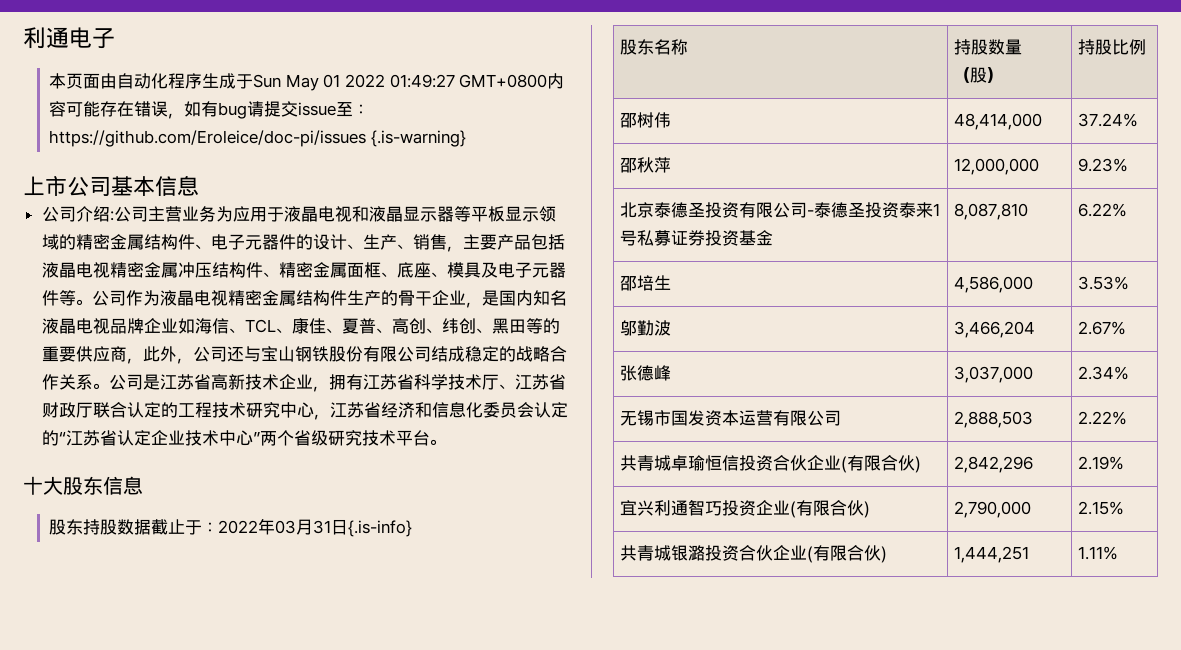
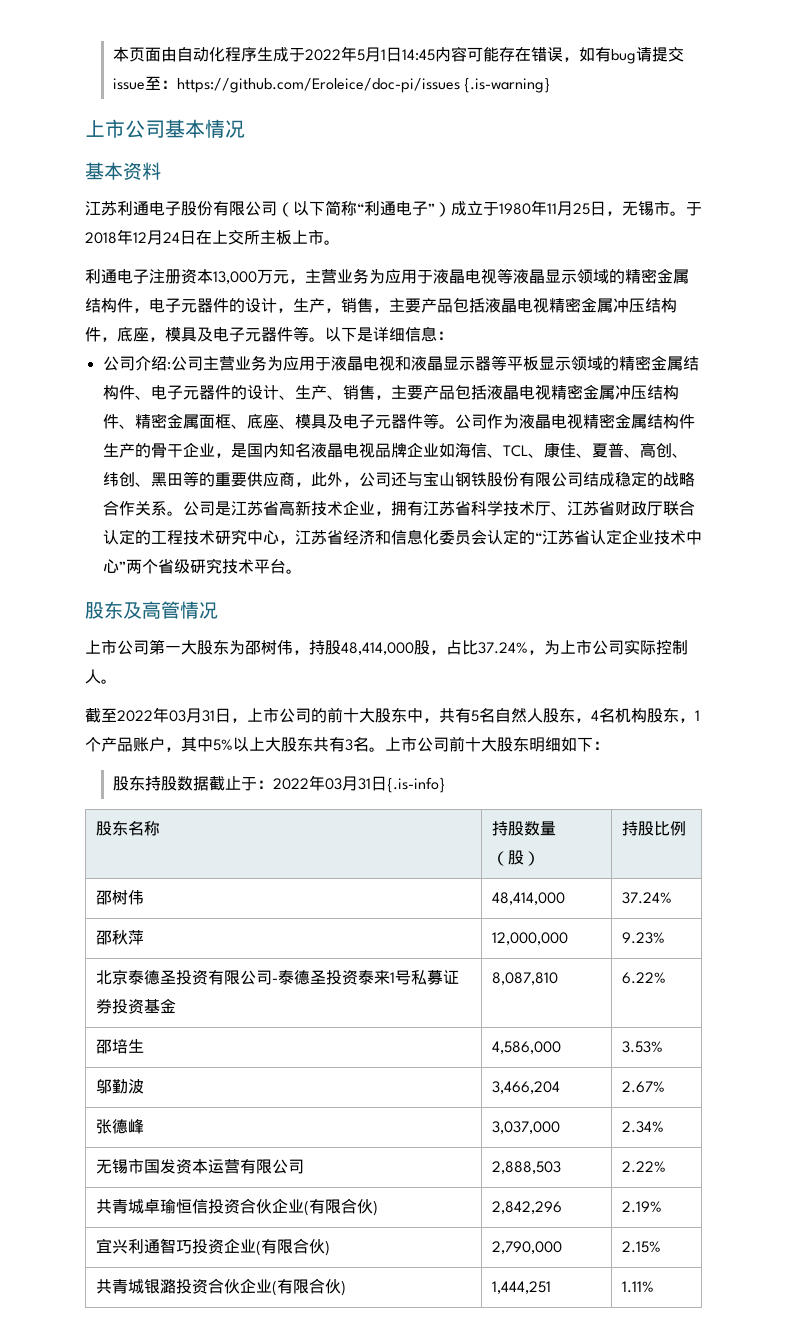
- 利通电子
- 本页面由自动化程序生成于Sun May 01 2022 01:49:27 GMT+0800内容可能存在错误，如有bug请提交issue至：https://github.com/Eroleice/doc-pi/issues {.is-warning}
+ 本页面由自动化程序生成于2022年5月1日14:45内容可能存在错误，如有bug请提交issue至：https://github.com/Eroleice/doc-pi/issues {.is-warning}
- 上市公司基本信息
+ 上市公司基本情况
+ 基本资料
+ 江苏利通电子股份有限公司（以下简称“利通电子”）成立于1980年11月25日，无锡市。于2018年12月24日在上交所主板上市。
+ 利通电子注册资本13,000万元，主营业务为应用于液晶电视等液晶显示领域的精密金属结构件，电子元器件的设计，生产，销售，主要产品包括液晶电视精密金属冲压结构件，底座，模具及电子元器件等。以下是详细信息：
- 十大股东信息
+ 股东及高管情况
+ 上市公司第一大股东为邵树伟，持股48,414,000股，占比37.24%，为上市公司实际控制人。
+ 截至2022年03月31日，上市公司的前十大股东中，共有5名自然人股东，4名机构股东，1个产品账户，其中5%以上大股东共有3名。上市公司前十大股东明细如下：

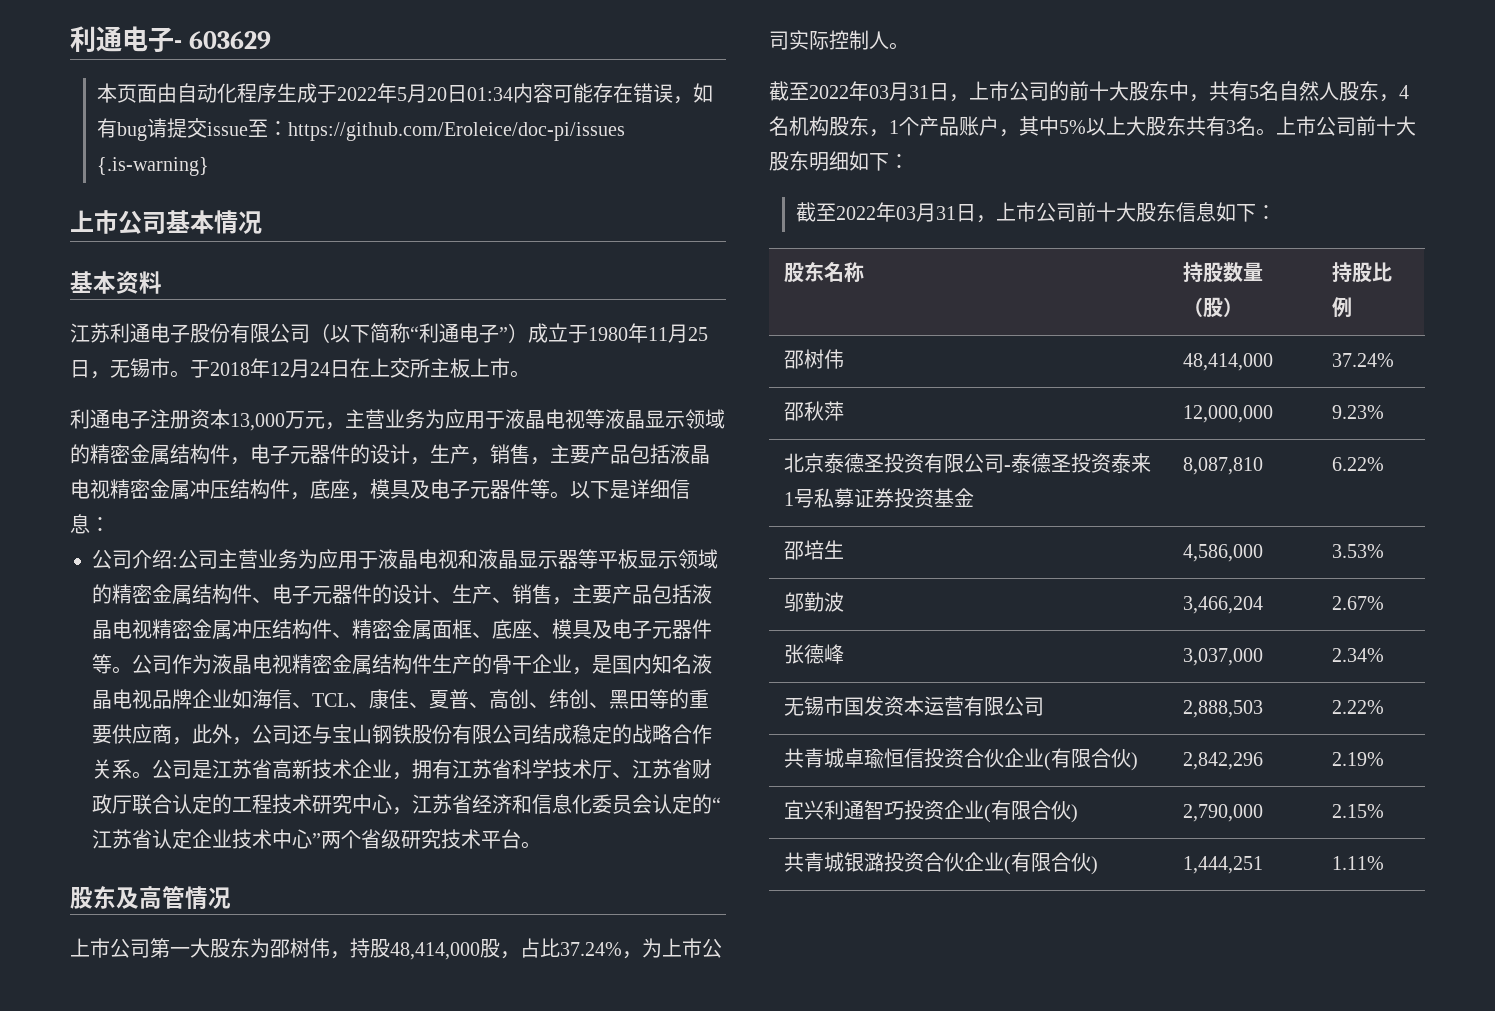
+ 利通电子- 603629
- 本页面由自动化程序生成于2022年5月1日14:45内容可能存在错误，如有bug请提交issue至：https://github.com/Eroleice/doc-pi/issues {.is-warning}
+ 本页面由自动化程序生成于2022年5月20日01:34内容可能存在错误，如有bug请提交issue至：https://github.com/Eroleice/doc-pi/issues {.is-warning}
- 股东持股数据截止于：2022年03月31日{.is-info}
+ 截至2022年03月31日，上市公司前十大股东信息如下：

